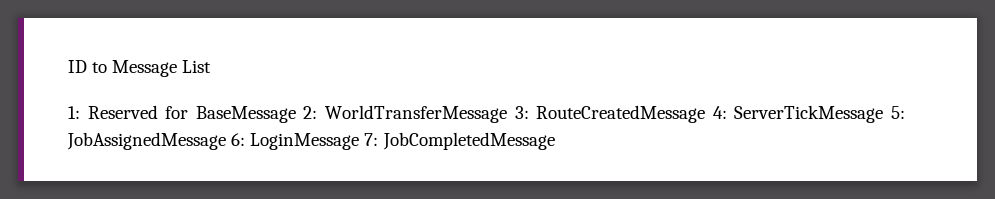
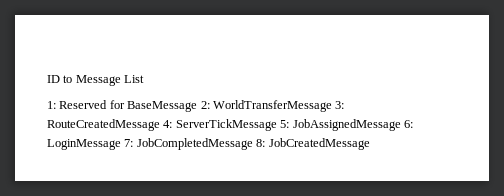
- 1: Reserved for BaseMessage 2: WorldTransferMessage 3: RouteCreatedMessage 4: ServerTickMessage 5: JobAssignedMessage 6: LoginMessage 7: JobCompletedMessage
+ 1: Reserved for BaseMessage 2: WorldTransferMessage 3: RouteCreatedMessage 4: ServerTickMessage 5: JobAssignedMessage 6: LoginMessage 7: JobCompletedMessage 8: JobCreatedMessage

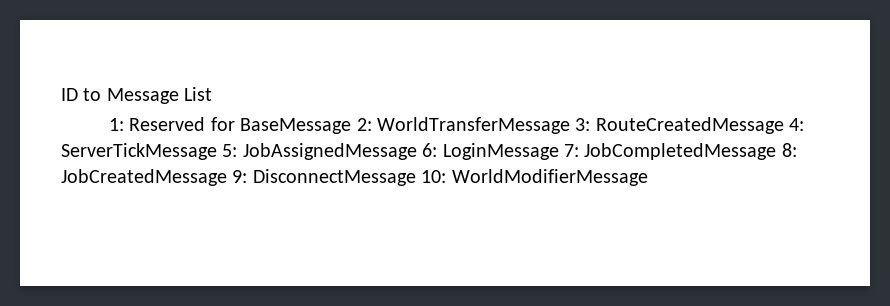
- 1: Reserved for BaseMessage 2: WorldTransferMessage 3: RouteCreatedMessage 4: ServerTickMessage 5: JobAssignedMessage 6: LoginMessage 7: JobCompletedMessage 8: JobCreatedMessage
+ 1: Reserved for BaseMessage 2: WorldTransferMessage 3: RouteCreatedMessage 4: ServerTickMessage 5: JobAssignedMessage 6: LoginMessage 7: JobCompletedMessage 8: JobCreatedMessage 9: DisconnectMessage 10: WorldModifierMessage

